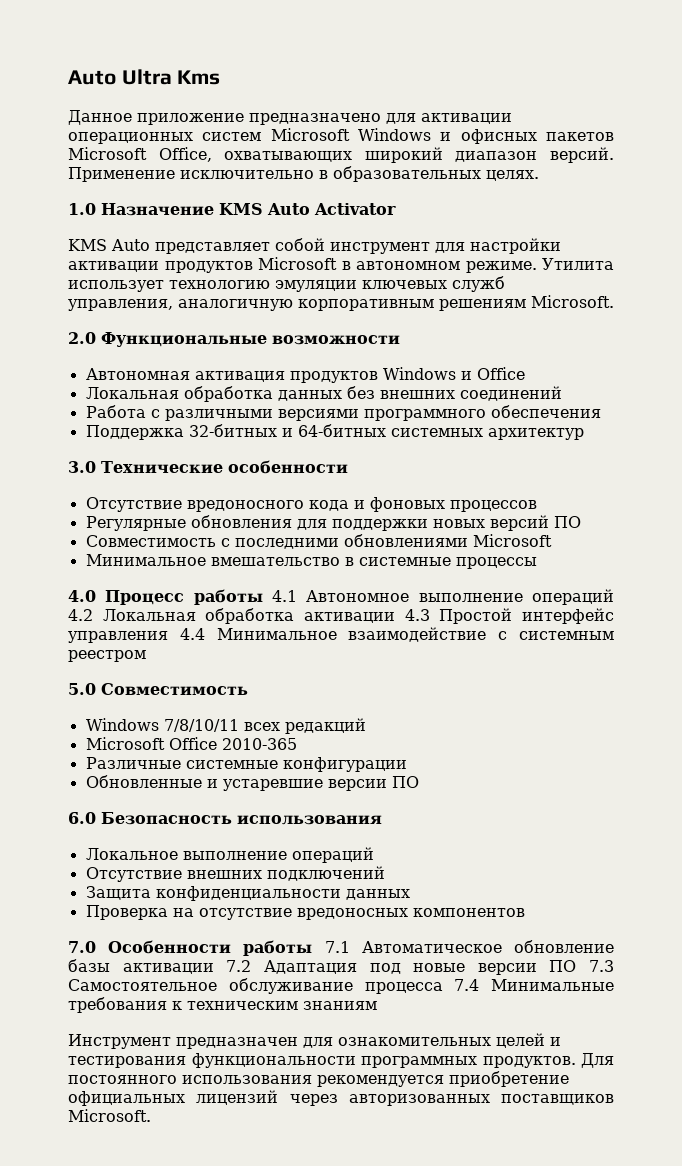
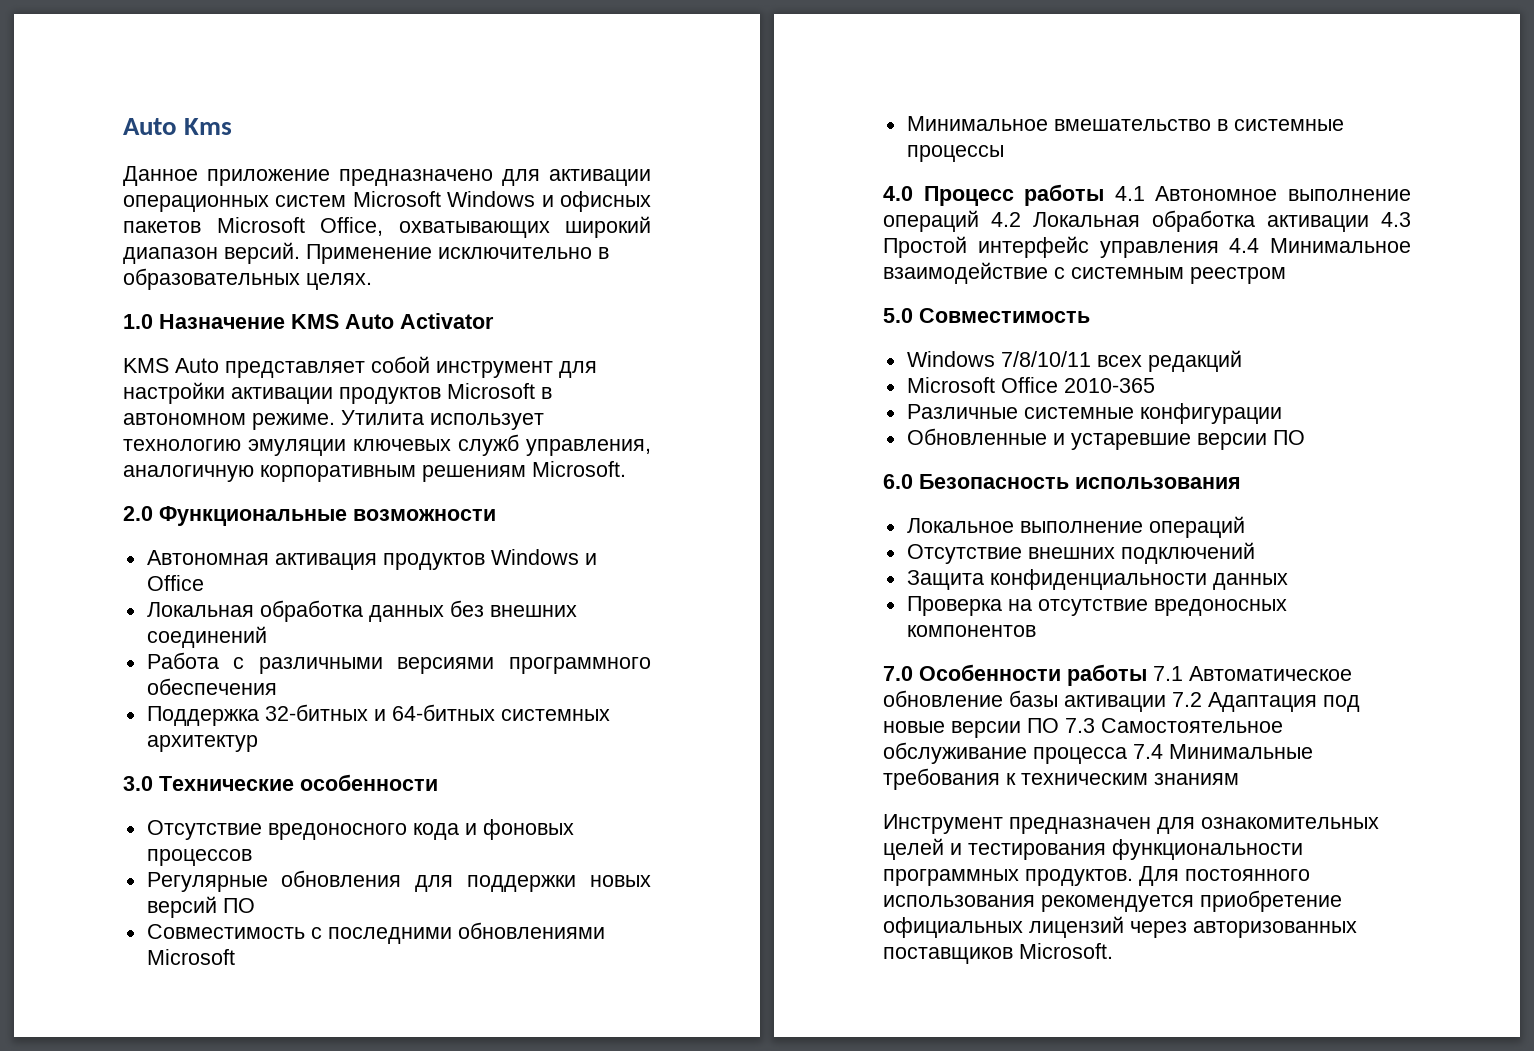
- Auto Ultra Kms
+ Auto Kms

